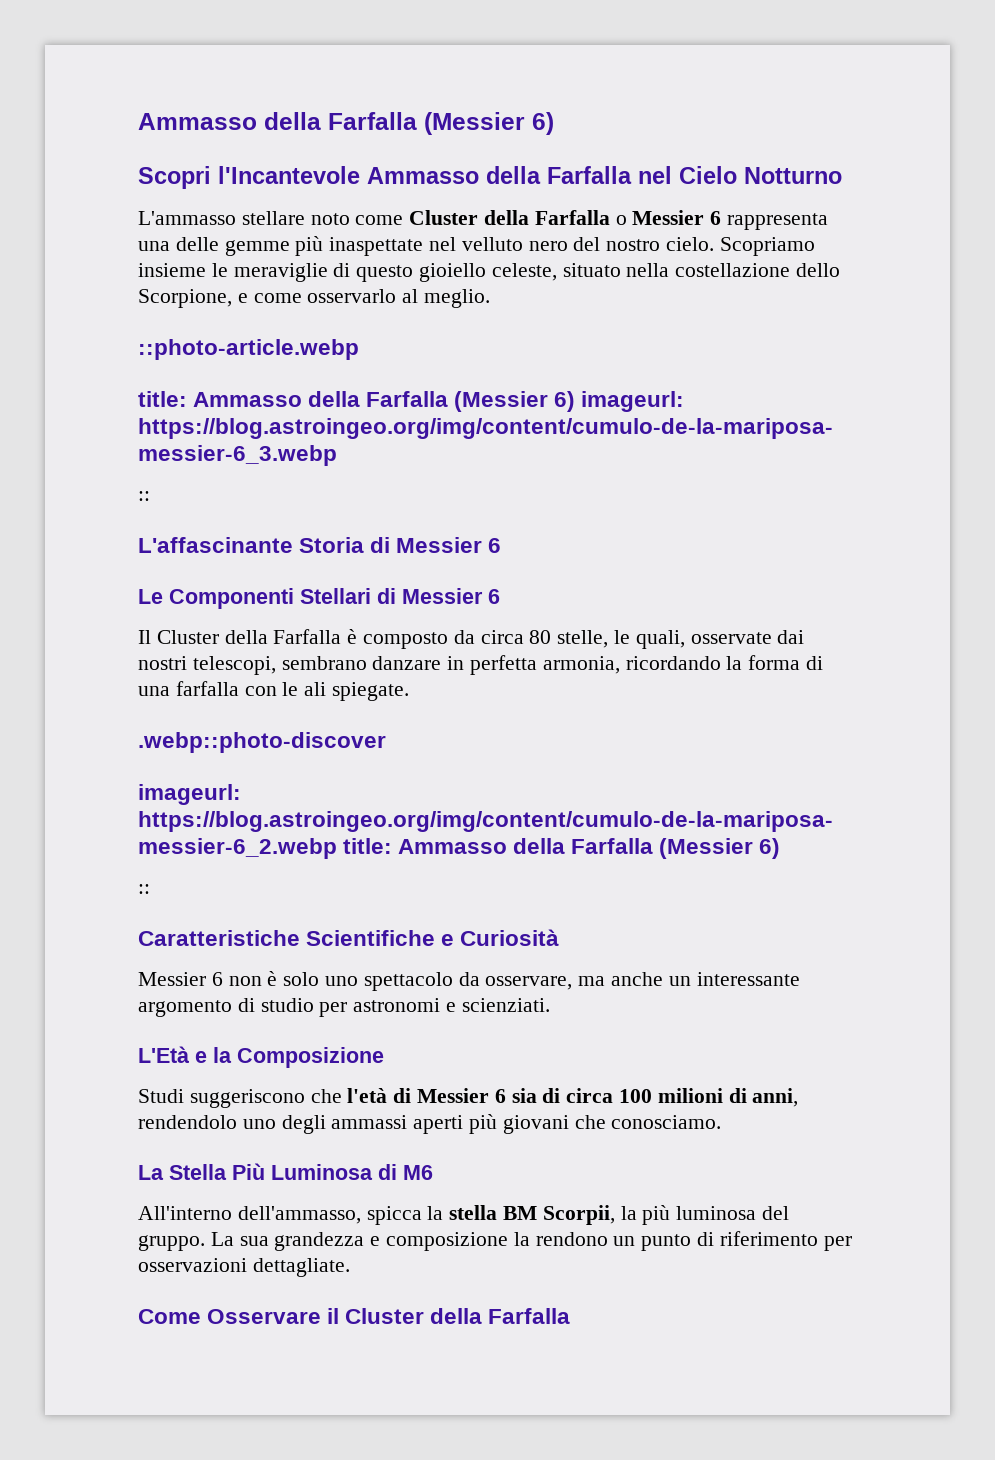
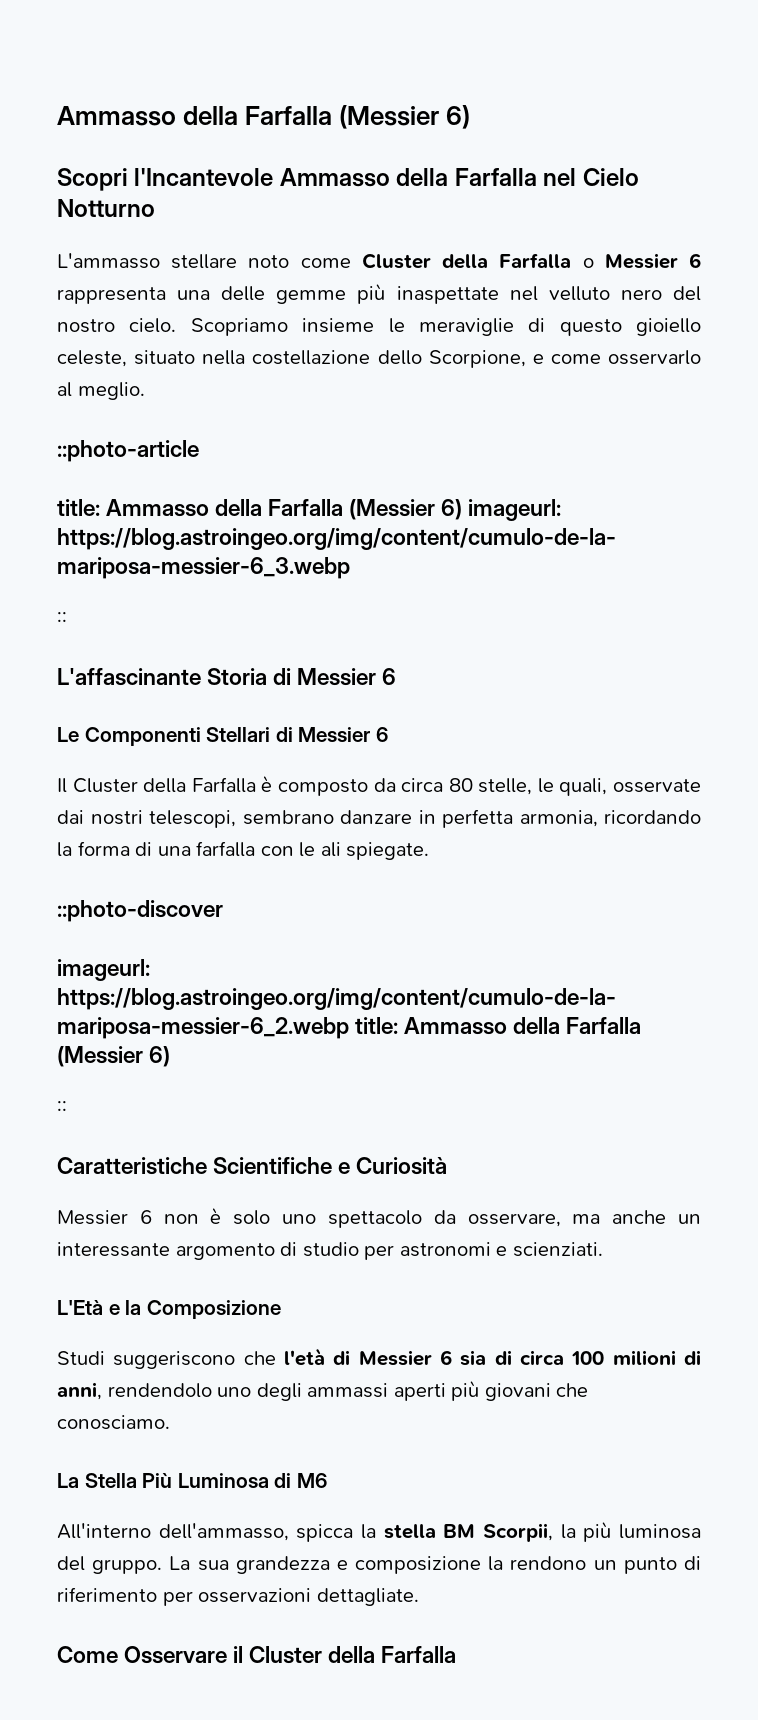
- ::photo-article.webp
+ ::photo-article
- .webp::photo-discover
+ ::photo-discover

